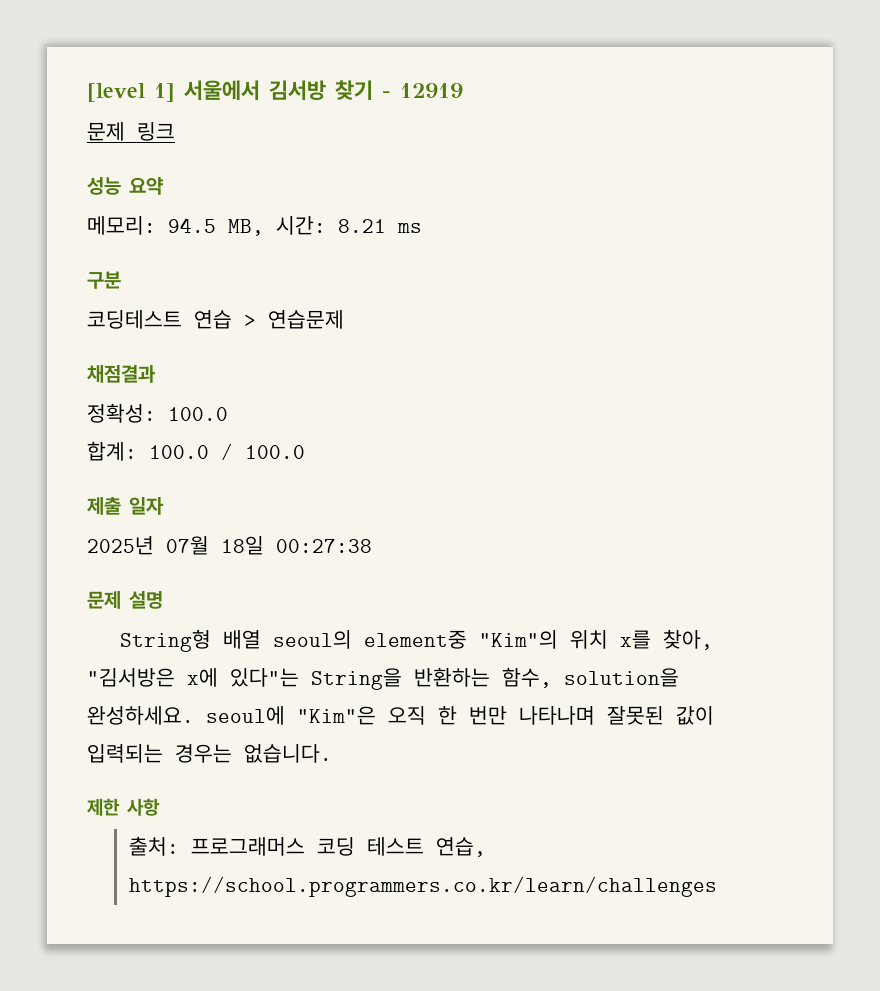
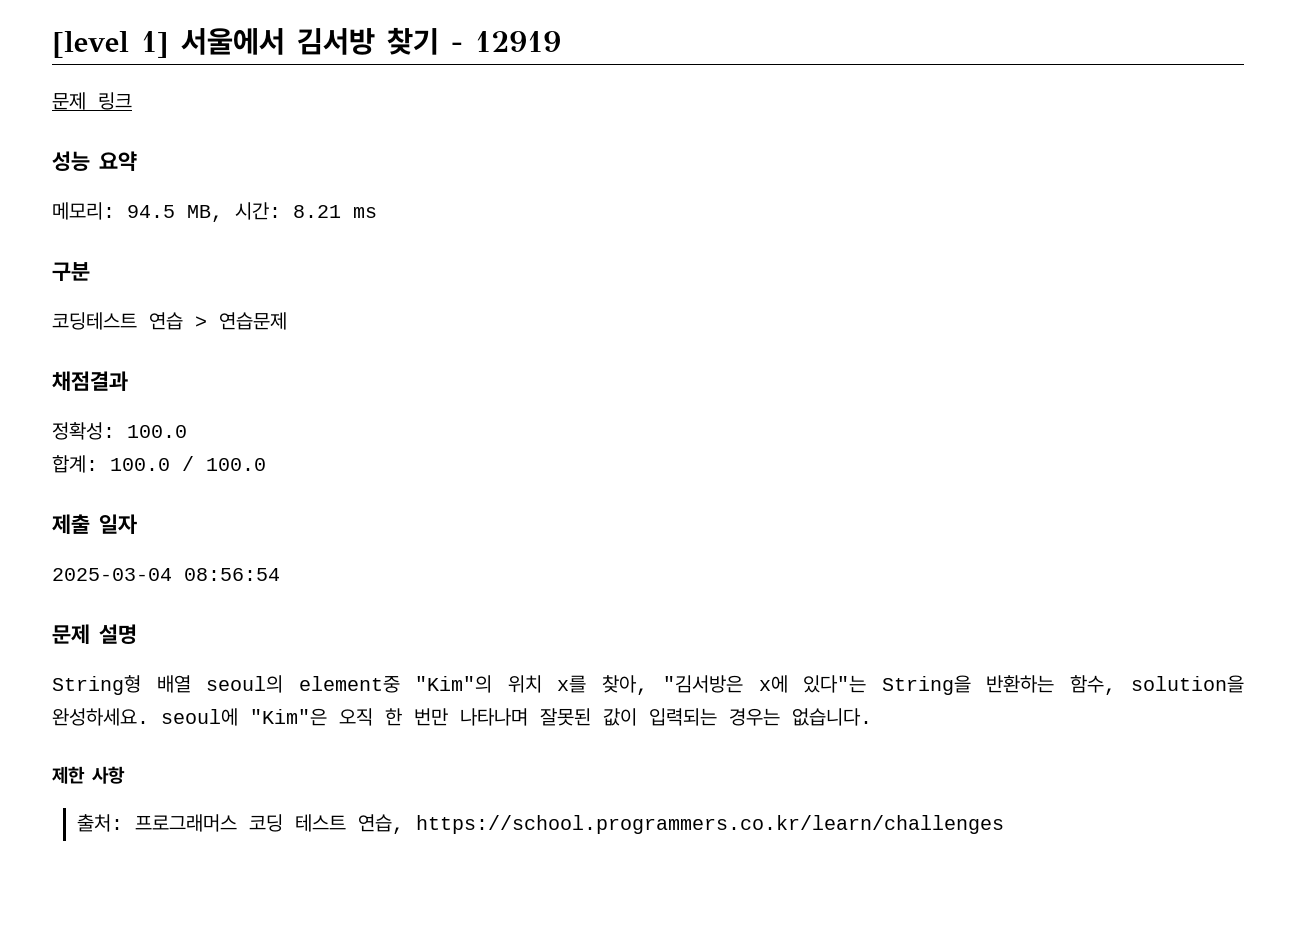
- 2025년 07월 18일 00:27:38
+ 2025-03-04 08:56:54

